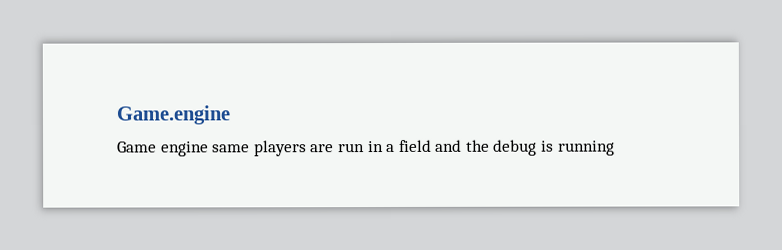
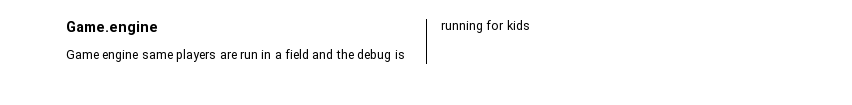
- Game engine same players are run in a field and the debug is running
+ Game engine same players are run in a field and the debug is running for kids

